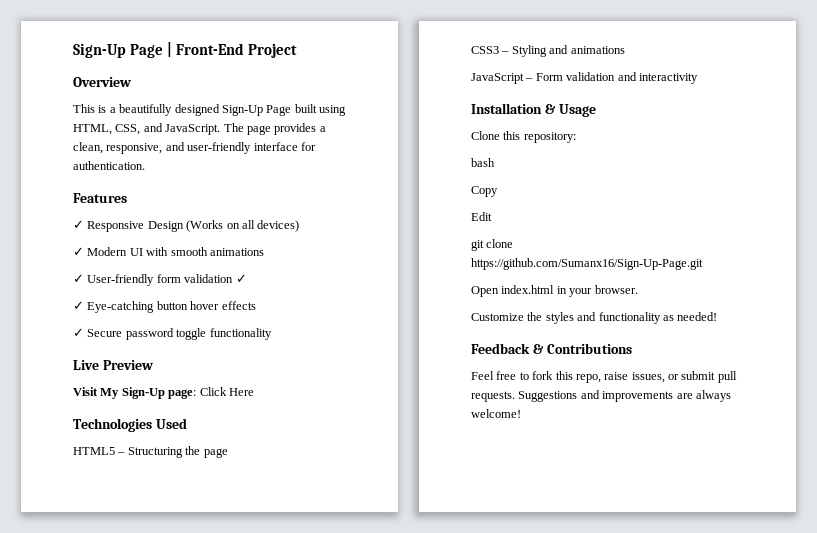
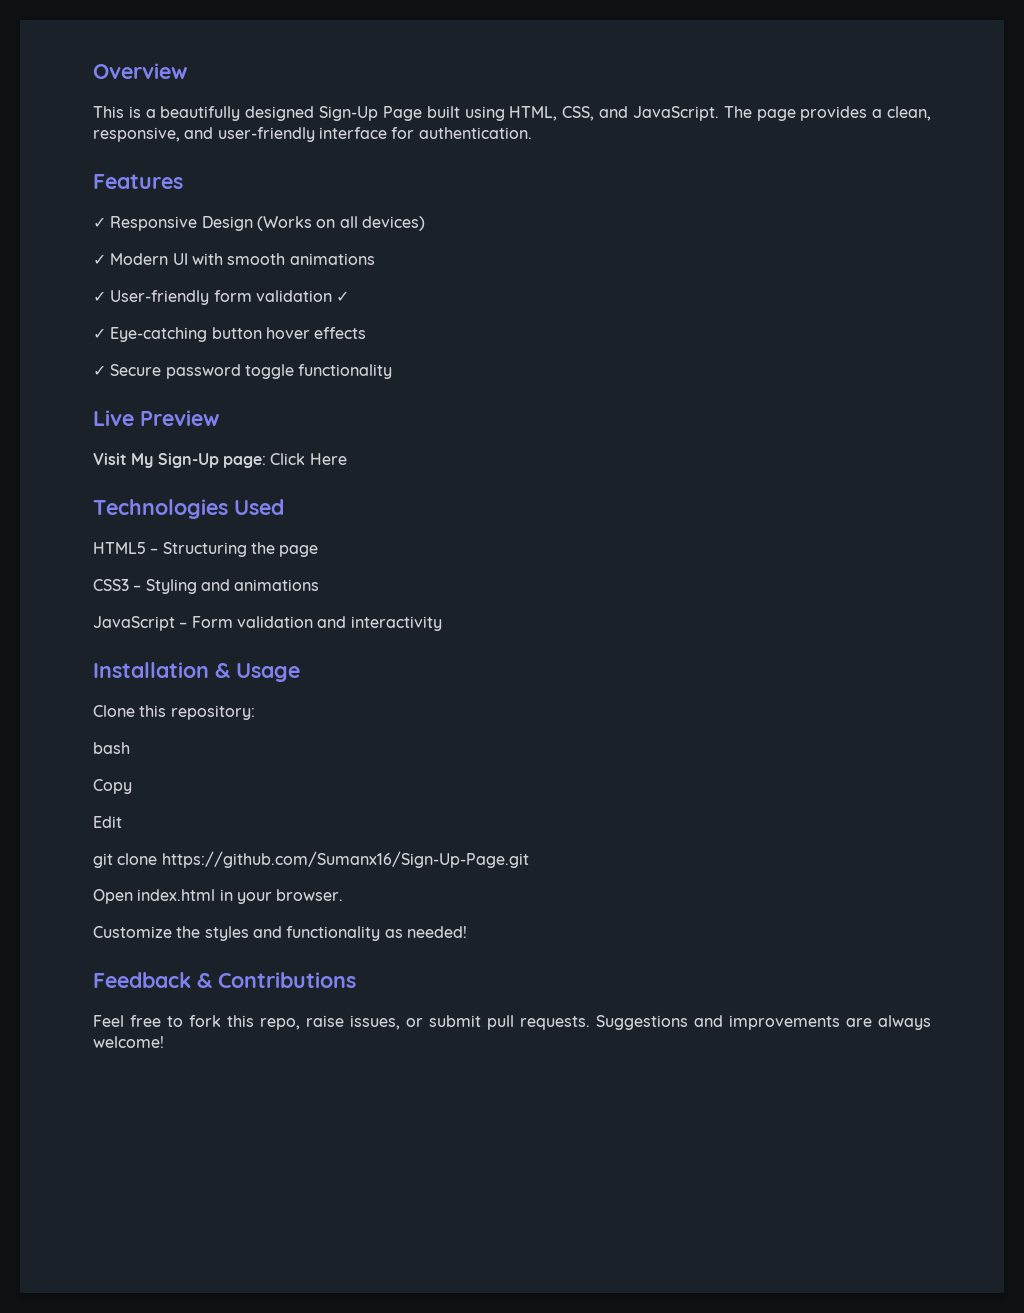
- Sign-Up Page | Front-End Project

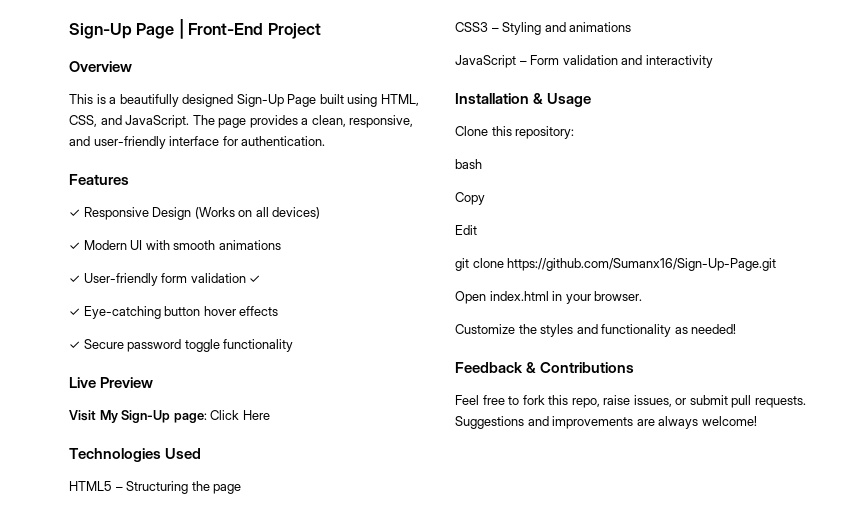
+ Sign-Up Page | Front-End Project

